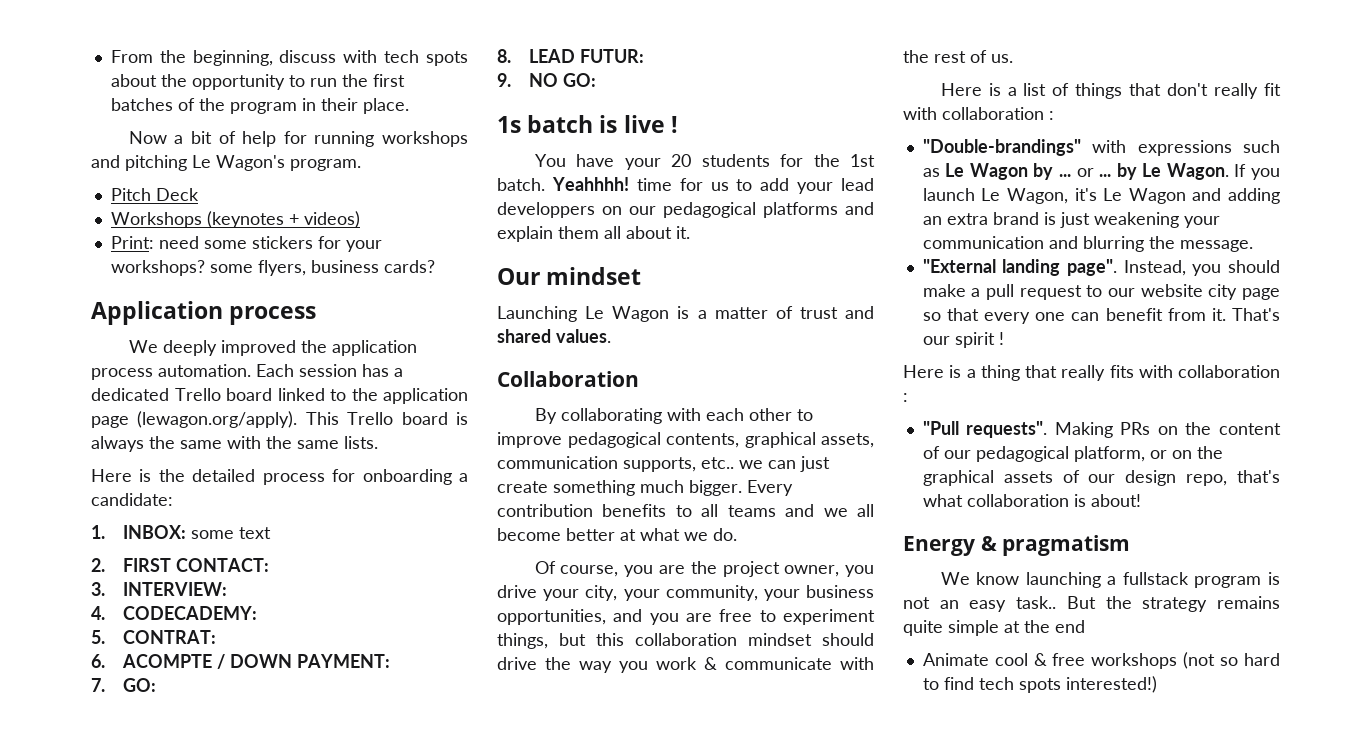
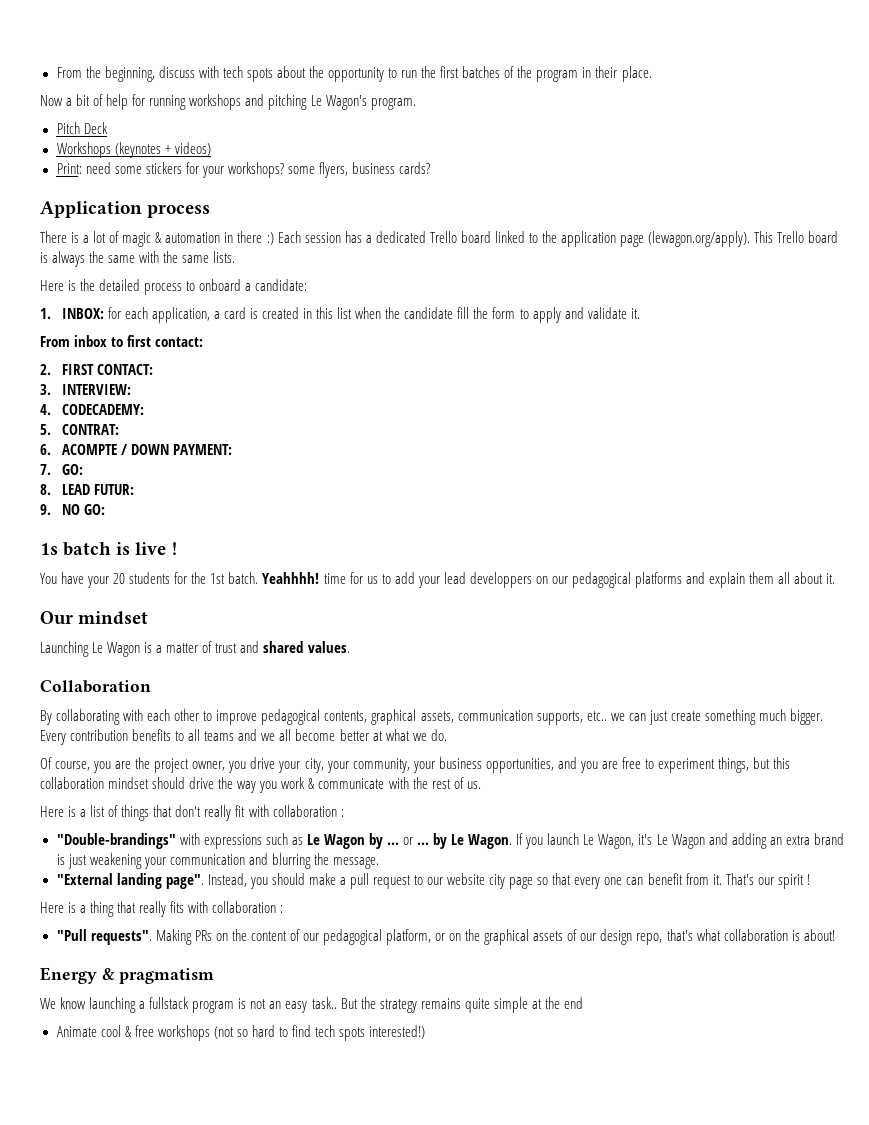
- We deeply improved the application process automation. Each session has a dedicated Trello board linked to the application page (lewagon.org/apply). This Trello board is always the same with the same lists.
+ There is a lot of magic & automation in there :) Each session has a dedicated Trello board linked to the application page (lewagon.org/apply). This Trello board is always the same with the same lists.
- Here is the detailed process for onboarding a candidate:
+ Here is the detailed process to onboard a candidate:
- 1. INBOX: some text
+ 1. INBOX: for each application, a card is created in this list when the candidate fill the form to apply and validate it.
+ From inbox to first contact:

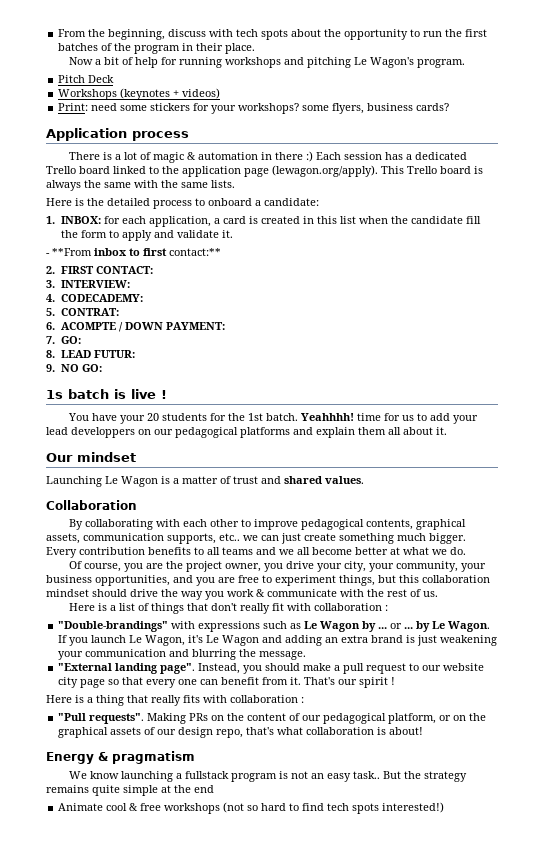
- From inbox to first contact:
+ - **From inbox to first contact:**

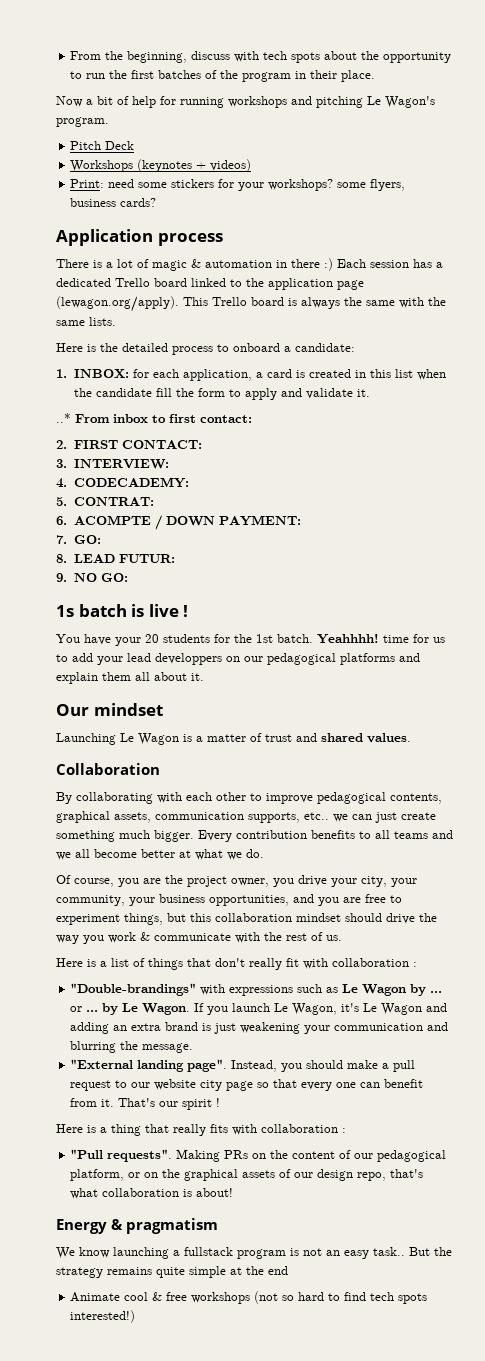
- - **From inbox to first contact:**
+ ..* From inbox to first contact:

